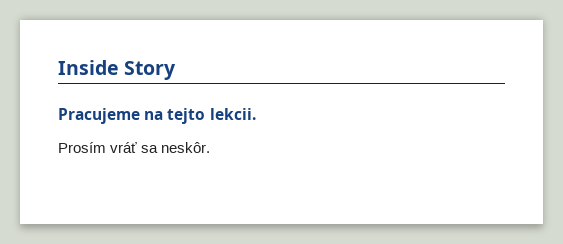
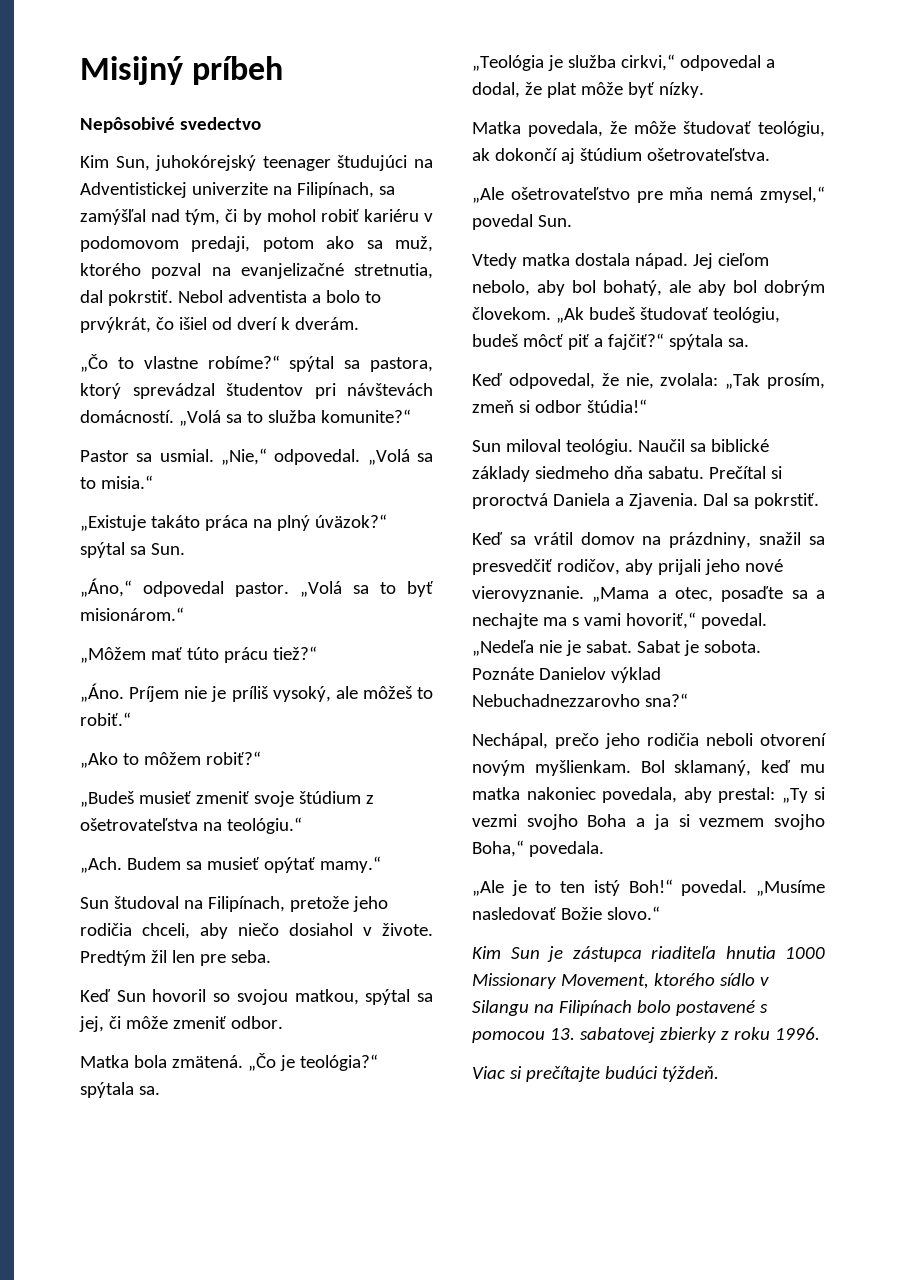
- Inside Story
- Pracujeme na tejto lekcii.
- Prosím vráť sa neskôr.
+ Misijný príbeh
+ Nepôsobivé svedectvo
+ Kim Sun, juhokórejský teenager študujúci na Adventistickej univerzite na Filipínach, sa zamýšľal nad tým, či by mohol robiť kariéru v podomovom predaji, potom ako sa muž, ktorého pozval na evanjelizačné stretnutia, dal pokrstiť. Nebol adventista a bolo to prvýkrát, čo išiel od dverí k dverám.
+ „Čo to vlastne robíme?“ spýtal sa pastora, ktorý sprevádzal študentov pri návštevách domácností. „Volá sa to služba komunite?“
+ Pastor sa usmial. „Nie,“ odpovedal. „Volá sa to misia.“
+ „Existuje takáto práca na plný úväzok?“ spýtal sa Sun.
+ „Áno,“ odpovedal pastor. „Volá sa to byť misionárom.“
+ „Môžem mať túto prácu tiež?“
+ „Áno. Príjem nie je príliš vysoký, ale môžeš to robiť.“
+ „Ako to môžem robiť?“
+ „Budeš musieť zmeniť svoje štúdium z ošetrovateľstva na teológiu.“
+ „Ach. Budem sa musieť opýtať mamy.“
+ Sun študoval na Filipínach, pretože jeho rodičia chceli, aby niečo dosiahol v živote. Predtým žil len pre seba.
+ Keď Sun hovoril so svojou matkou, spýtal sa jej, či môže zmeniť odbor.
+ Matka bola zmätená. „Čo je teológia?“ spýtala sa.
+ „Teológia je služba cirkvi,“ odpovedal a dodal, že plat môže byť nízky.
+ Matka povedala, že môže študovať teológiu, ak dokončí aj štúdium ošetrovateľstva.
+ „Ale ošetrovateľstvo pre mňa nemá zmysel,“ povedal Sun.
+ Vtedy matka dostala nápad. Jej cieľom nebolo, aby bol bohatý, ale aby bol dobrým človekom. „Ak budeš študovať teológiu, budeš môcť piť a fajčiť?“ spýtala sa.
+ Keď odpovedal, že nie, zvolala: „Tak prosím, zmeň si odbor štúdia!“
+ Sun miloval teológiu. Naučil sa biblické základy siedmeho dňa sabatu. Prečítal si proroctvá Daniela a Zjavenia. Dal sa pokrstiť.
+ Keď sa vrátil domov na prázdniny, snažil sa presvedčiť rodičov, aby prijali jeho nové vierovyznanie. „Mama a otec, posaďte sa a nechajte ma s vami hovoriť,“ povedal. „Nedeľa nie je sabat. Sabat je sobota. Poznáte Danielov výklad Nebuchadnezzarovho sna?“
+ Nechápal, prečo jeho rodičia neboli otvorení novým myšlienkam. Bol sklamaný, keď mu matka nakoniec povedala, aby prestal: „Ty si vezmi svojho Boha a ja si vezmem svojho Boha,“ povedala.
+ „Ale je to ten istý Boh!“ povedal. „Musíme nasledovať Božie slovo.“
+ Kim Sun je zástupca riaditeľa hnutia 1000 Missionary Movement, ktorého sídlo v Silangu na Filipínach bolo postavené s pomocou 13. sabatovej zbierky z roku 1996.
+ Viac si prečítajte budúci týždeň.

